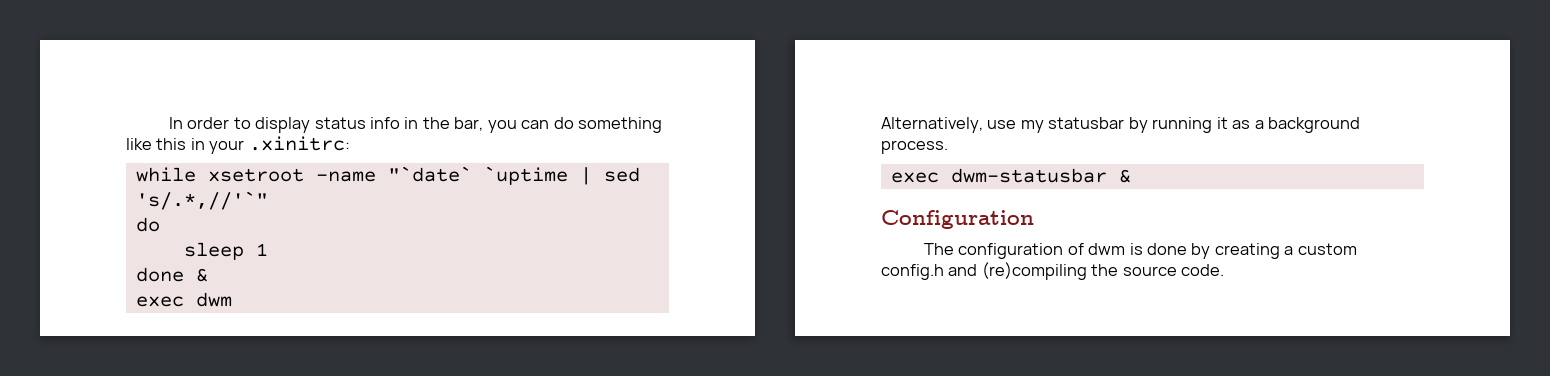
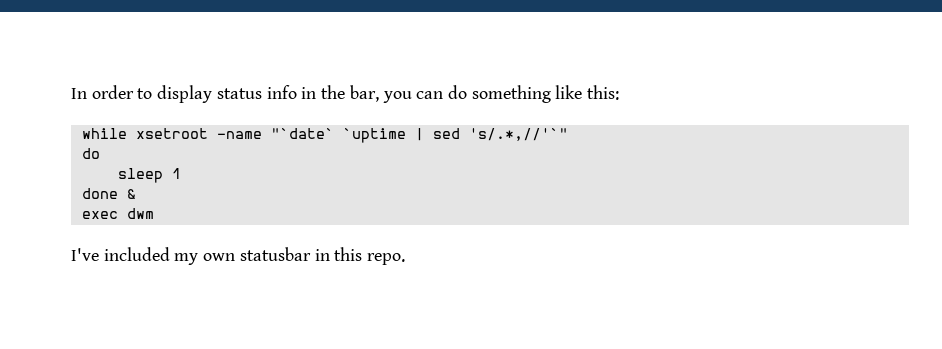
- In order to display status info in the bar, you can do something like this in your .xinitrc:
+ In order to display status info in the bar, you can do something like this:
- Alternatively, use my statusbar by running it as a background process.
- exec dwm-statusbar &
- Configuration
- The configuration of dwm is done by creating a custom config.h and (re)compiling the source code.
+ I've included my own statusbar in this repo.

